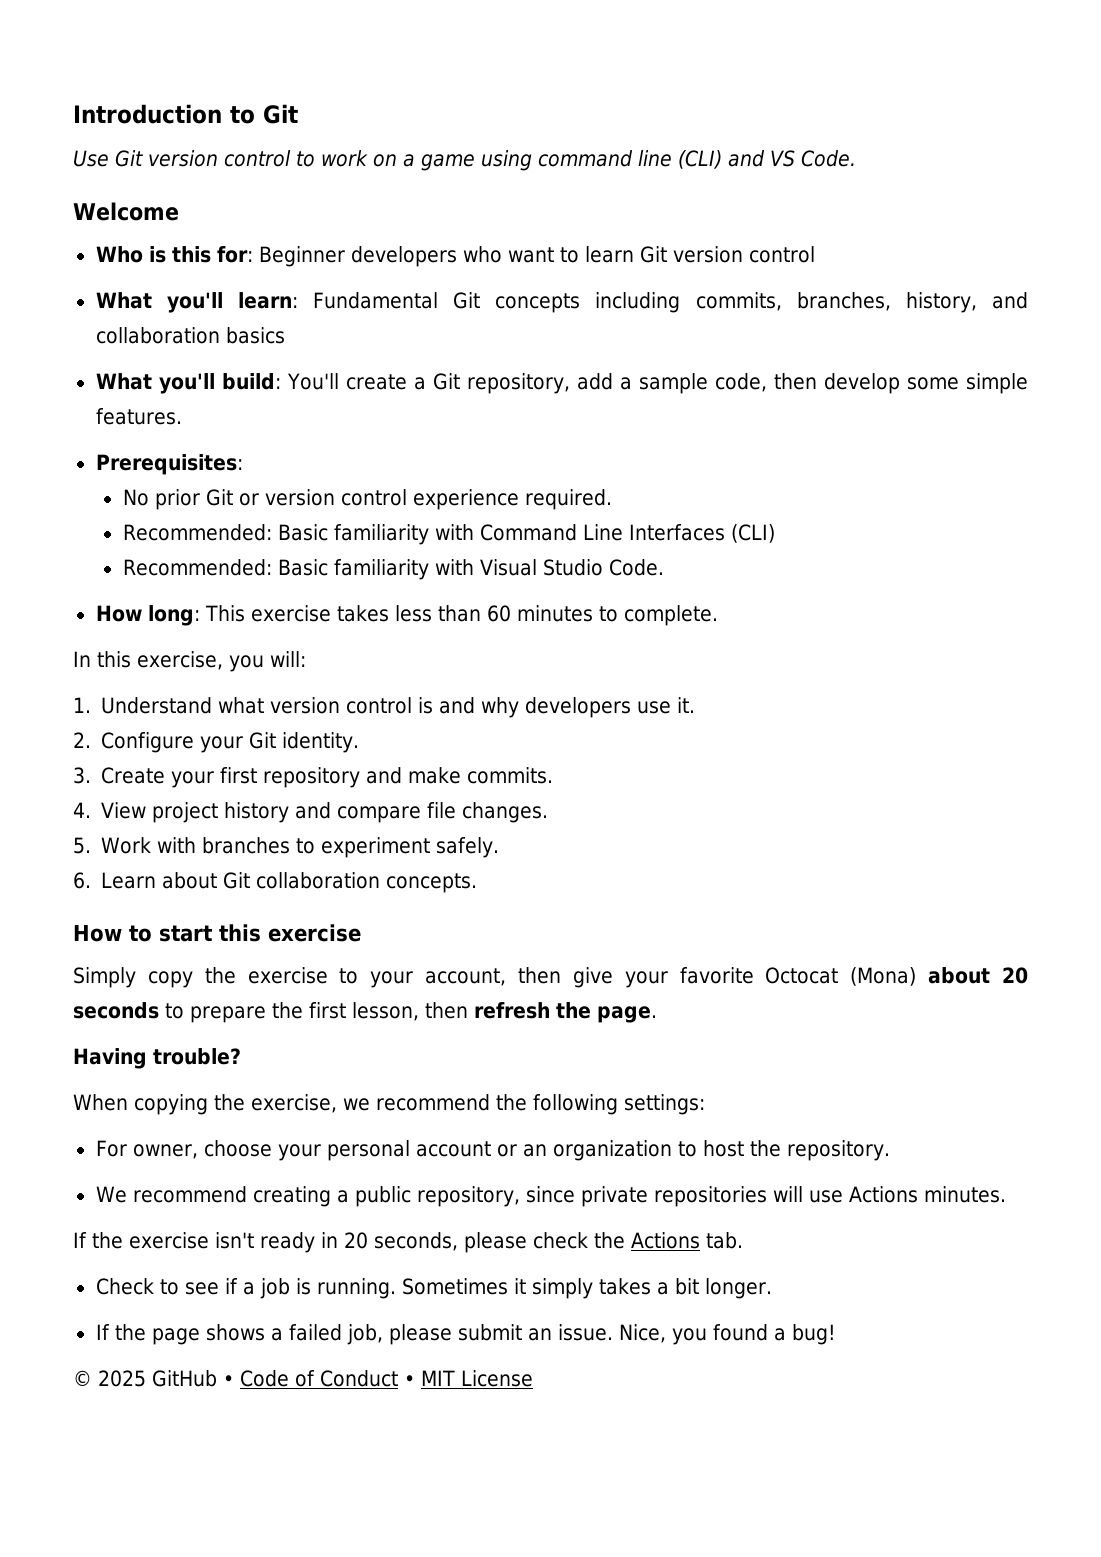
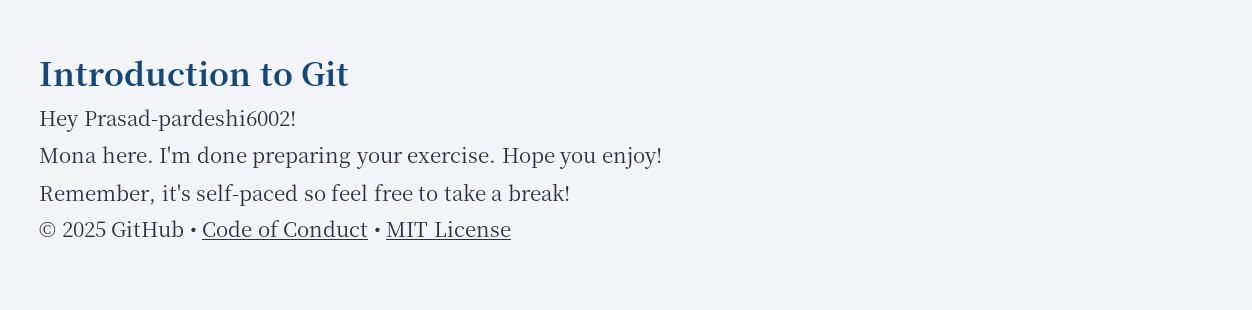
- Use Git version control to work on a game using command line (CLI) and VS Code.
- Welcome
- Who is this for: Beginner developers who want to learn Git version control
- What you'll learn: Fundamental Git concepts including commits, branches, history, and collaboration basics
- What you'll build: You'll create a Git repository, add a sample code, then develop some simple features.
- Prerequisites:
- No prior Git or version control experience required.
- Recommended: Basic familiarity with Command Line Interfaces (CLI)
- Recommended: Basic familiarity with Visual Studio Code.
- How long: This exercise takes less than 60 minutes to complete.
- In this exercise, you will:
- 1. Understand what version control is and why developers use it.
- 2. Configure your Git identity.
- 3. Create your first repository and make commits.
- 4. View project history and compare file changes.
- 5. Work with branches to experiment safely.
- 6. Learn about Git collaboration concepts.
- How to start this exercise
- Simply copy the exercise to your account, then give your favorite Octocat (Mona) about 20 seconds to prepare the first lesson, then refresh the page.
- Having trouble?
- When copying the exercise, we recommend the following settings:
- For owner, choose your personal account or an organization to host the repository.
- We recommend creating a public repository, since private repositories will use Actions minutes.
- If the exercise isn't ready in 20 seconds, please check the Actions tab.
- Check to see if a job is running. Sometimes it simply takes a bit longer.
- If the page shows a failed job, please submit an issue. Nice, you found a bug!
+ Hey Prasad-pardeshi6002!
+ Mona here. I'm done preparing your exercise. Hope you enjoy!
+ Remember, it's self-paced so feel free to take a break!

